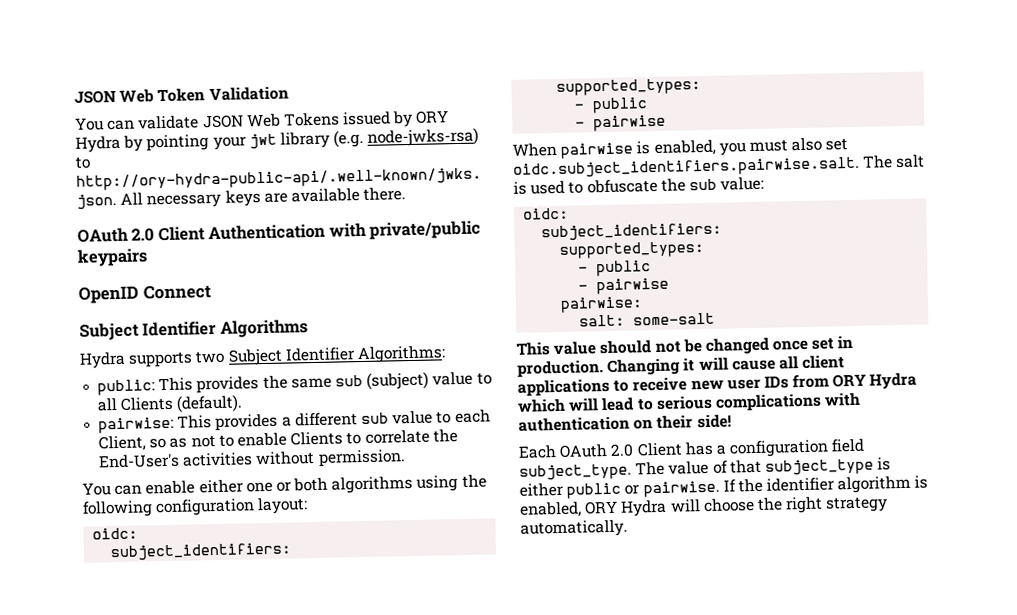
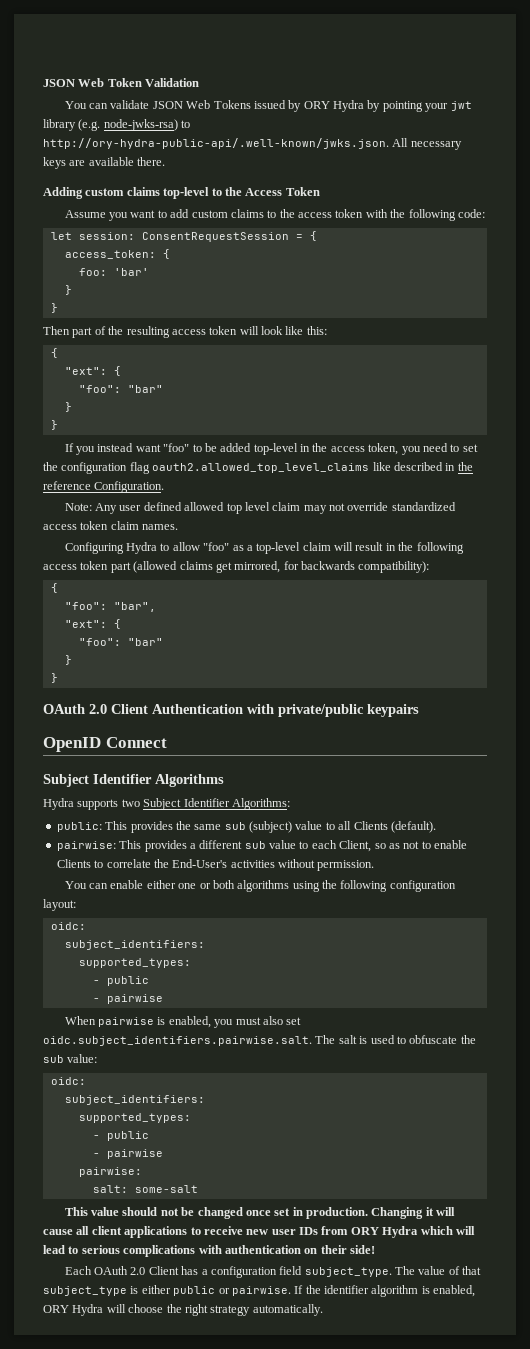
+ Adding custom claims top-level to the Access Token
+ Assume you want to add custom claims to the access token with the following code:
+ let session: ConsentRequestSession = {
+ access_token: {
+ foo: 'bar'
+ }
+ }
+ Then part of the resulting access token will look like this:
+ {
+ "ext": {
+ "foo": "bar"
+ }
+ }
+ If you instead want "foo" to be added top-level in the access token, you need to set the configuration flag oauth2.allowed_top_level_claims like described in the reference Configuration.
+ Note: Any user defined allowed top level claim may not override standardized access token claim names.
+ Configuring Hydra to allow "foo" as a top-level claim will result in the following access token part (allowed claims get mirrored, for backwards compatibility):
+ {
+ "foo": "bar",
+ "ext": {
+ "foo": "bar"
+ }
+ }

